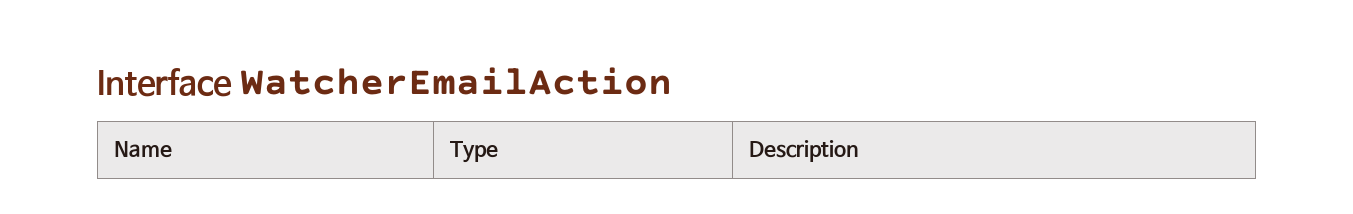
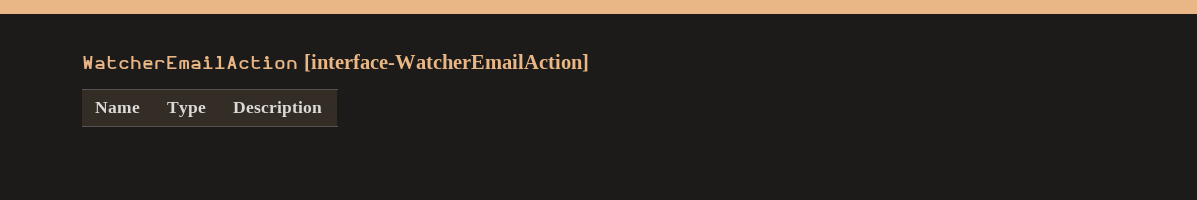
- Interface WatcherEmailAction
+ WatcherEmailAction [interface-WatcherEmailAction]

